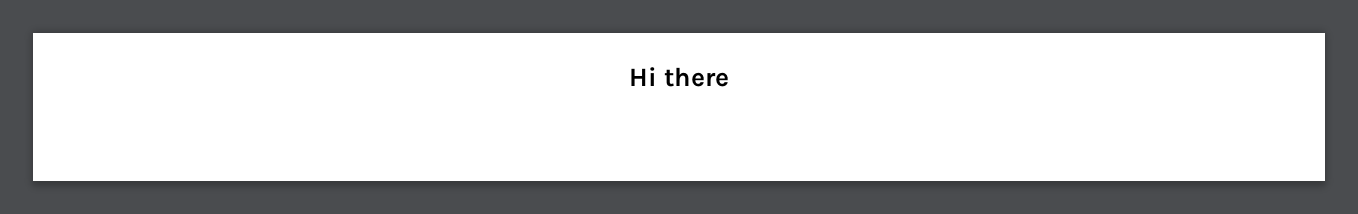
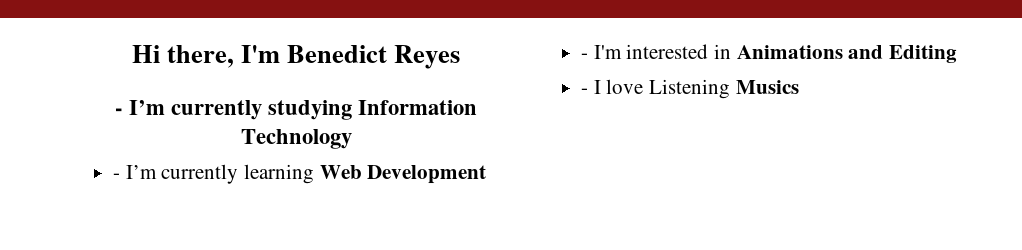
- Hi there
+ Hi there, I'm Benedict Reyes
+ - I’m currently studying Information Technology
+ - I’m currently learning Web Development
+ - I'm interested in Animations and Editing
+ - I love Listening Musics

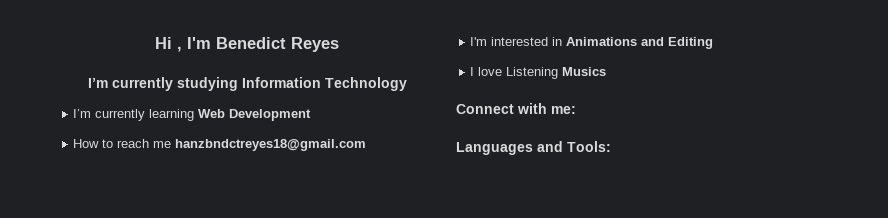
- Hi there, I'm Benedict Reyes
+ Hi , I'm Benedict Reyes
- - I’m currently studying Information Technology
+ I’m currently studying Information Technology
- - I’m currently learning Web Development
+ I’m currently learning Web Development
- - I'm interested in Animations and Editing
+ How to reach me hanzbndctreyes18@gmail.com
+ I'm interested in Animations and Editing
- - I love Listening Musics
+ I love Listening Musics
+ Connect with me:
+ Languages and Tools:

